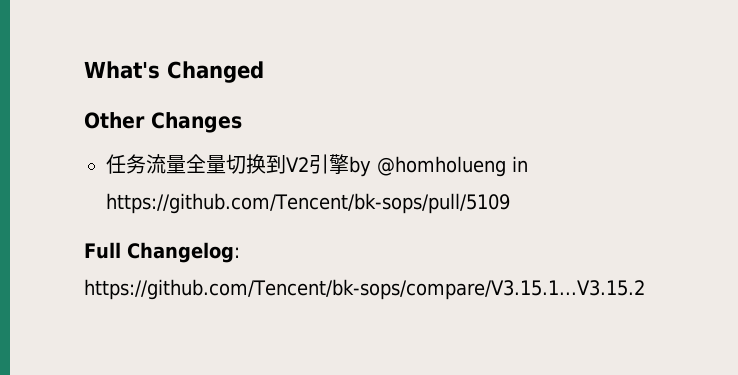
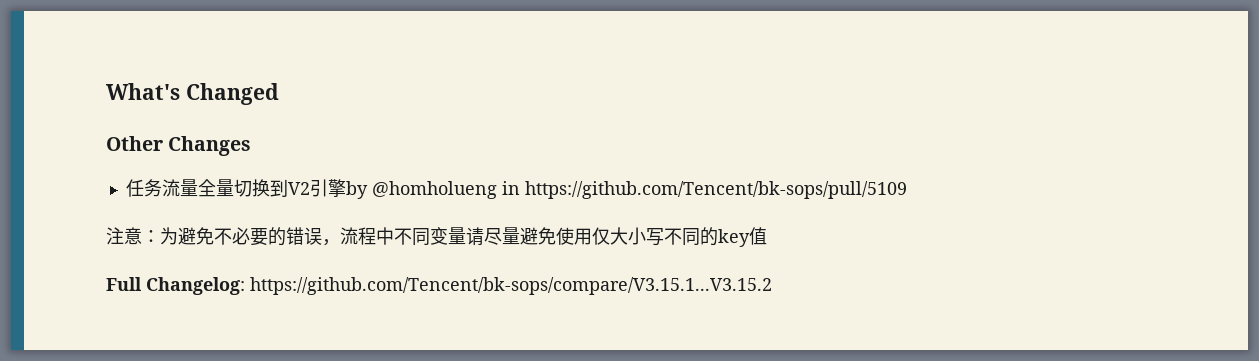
+ 注意：为避免不必要的错误，流程中不同变量请尽量避免使用仅大小写不同的key值

